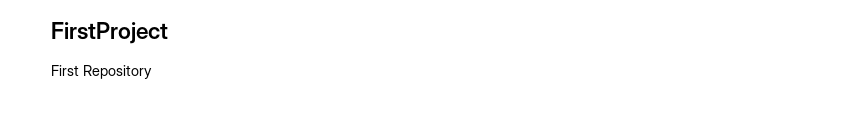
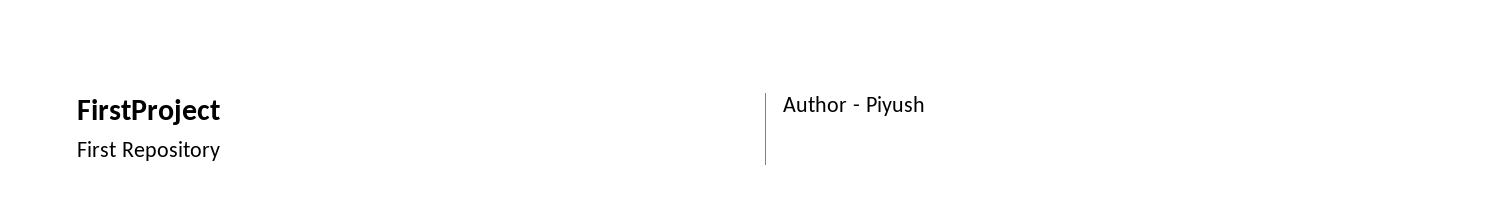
+ Author - Piyush

